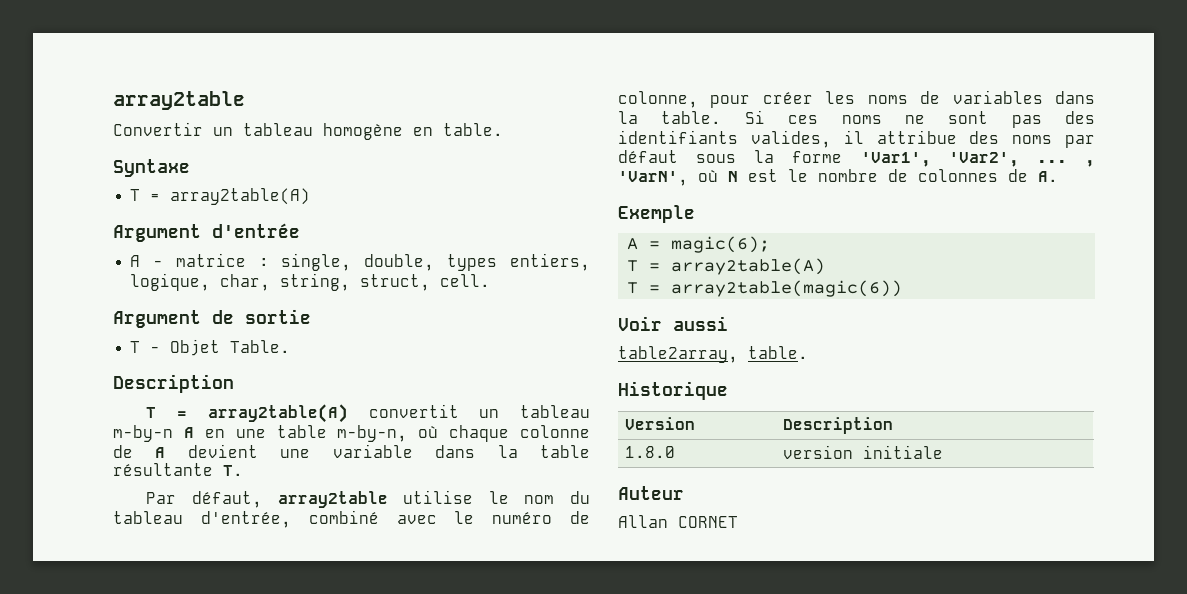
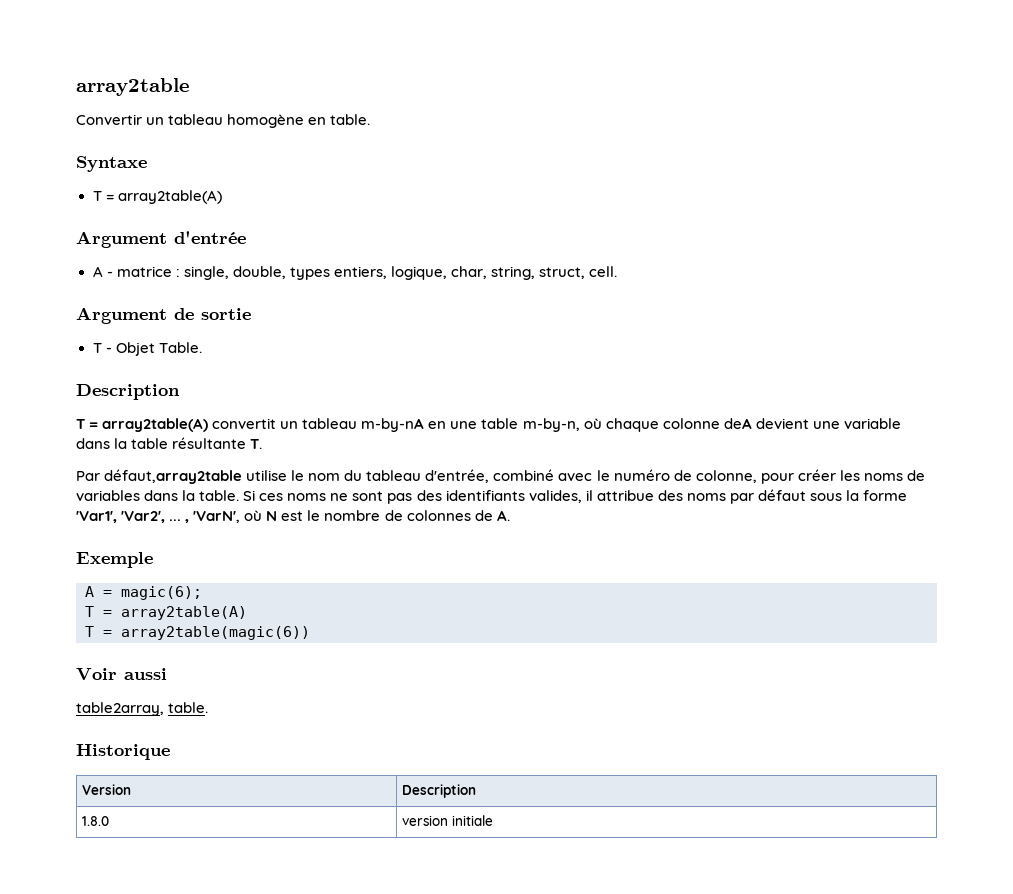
- T = array2table(A) convertit un tableau m-by-n A en une table m-by-n, où chaque colonne de A devient une variable dans la table résultante T.
+ T = array2table(A) convertit un tableau m-by-nA en une table m-by-n, où chaque colonne deA devient une variable dans la table résultante T.
- Par défaut, array2table utilise le nom du tableau d'entrée, combiné avec le numéro de colonne, pour créer les noms de variables dans la table.
+ Par défaut,array2table utilise le nom du tableau d'entrée, combiné avec le numéro de colonne, pour créer les noms de variables dans la table.
- Auteur
- Allan CORNET

